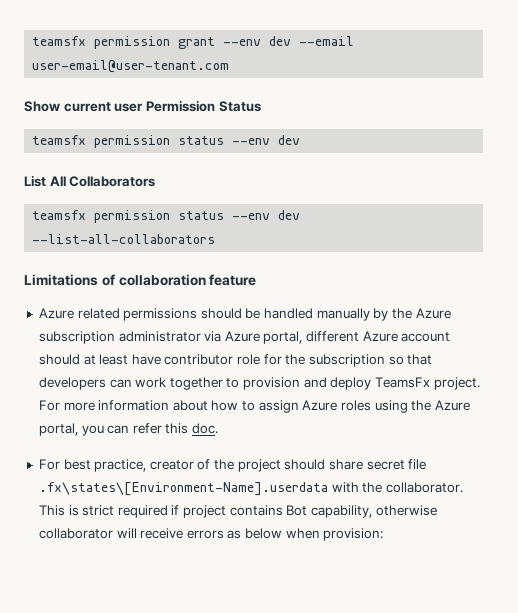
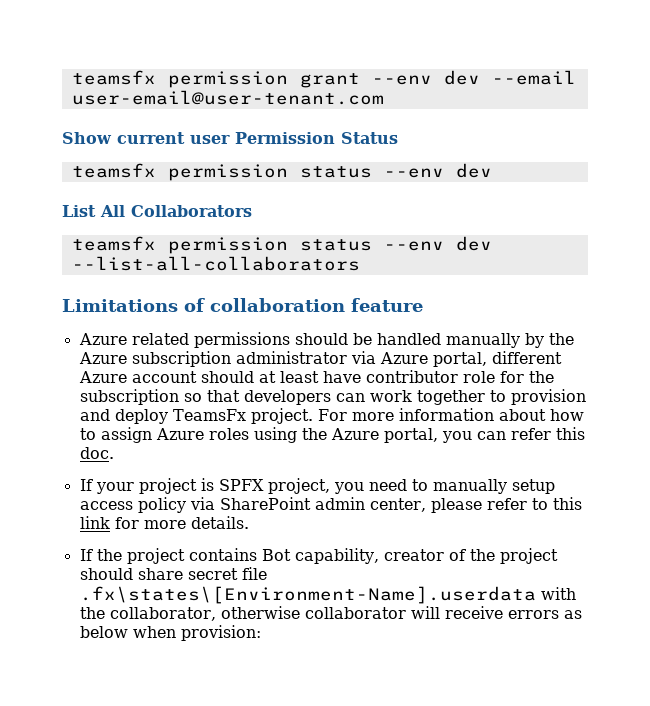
- For best practice, creator of the project should share secret file .fx\states\[Environment-Name].userdata with the collaborator. This is strict required if project contains Bot capability, otherwise collaborator will receive errors as below when provision:
+ If your project is SPFX project, you need to manually setup access policy via SharePoint admin center, please refer to this link for more details.
+ If the project contains Bot capability, creator of the project should share secret file .fx\states\[Environment-Name].userdata with the collaborator, otherwise collaborator will receive errors as below when provision:

